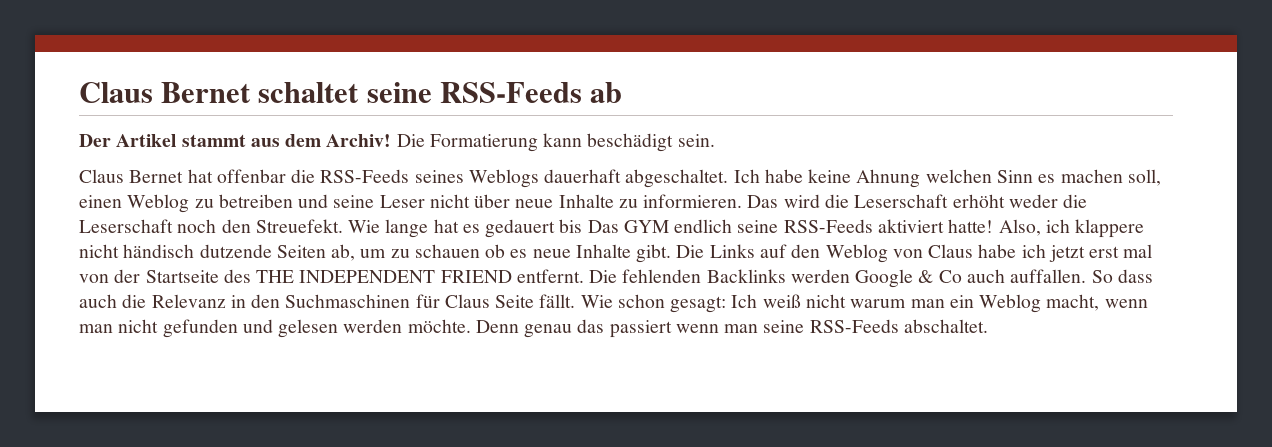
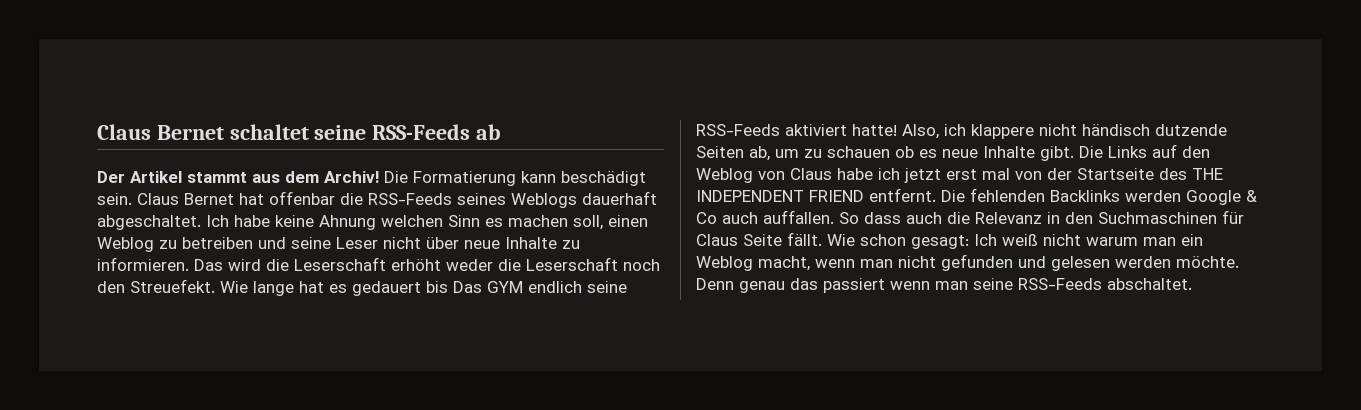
- Die Formatierung kann beschädigt sein.
- Claus Bernet hat offenbar die RSS-Feeds seines Weblogs dauerhaft abgeschaltet.
+ Die Formatierung kann beschädigt sein. Claus Bernet hat offenbar die RSS-Feeds seines Weblogs dauerhaft abgeschaltet.

